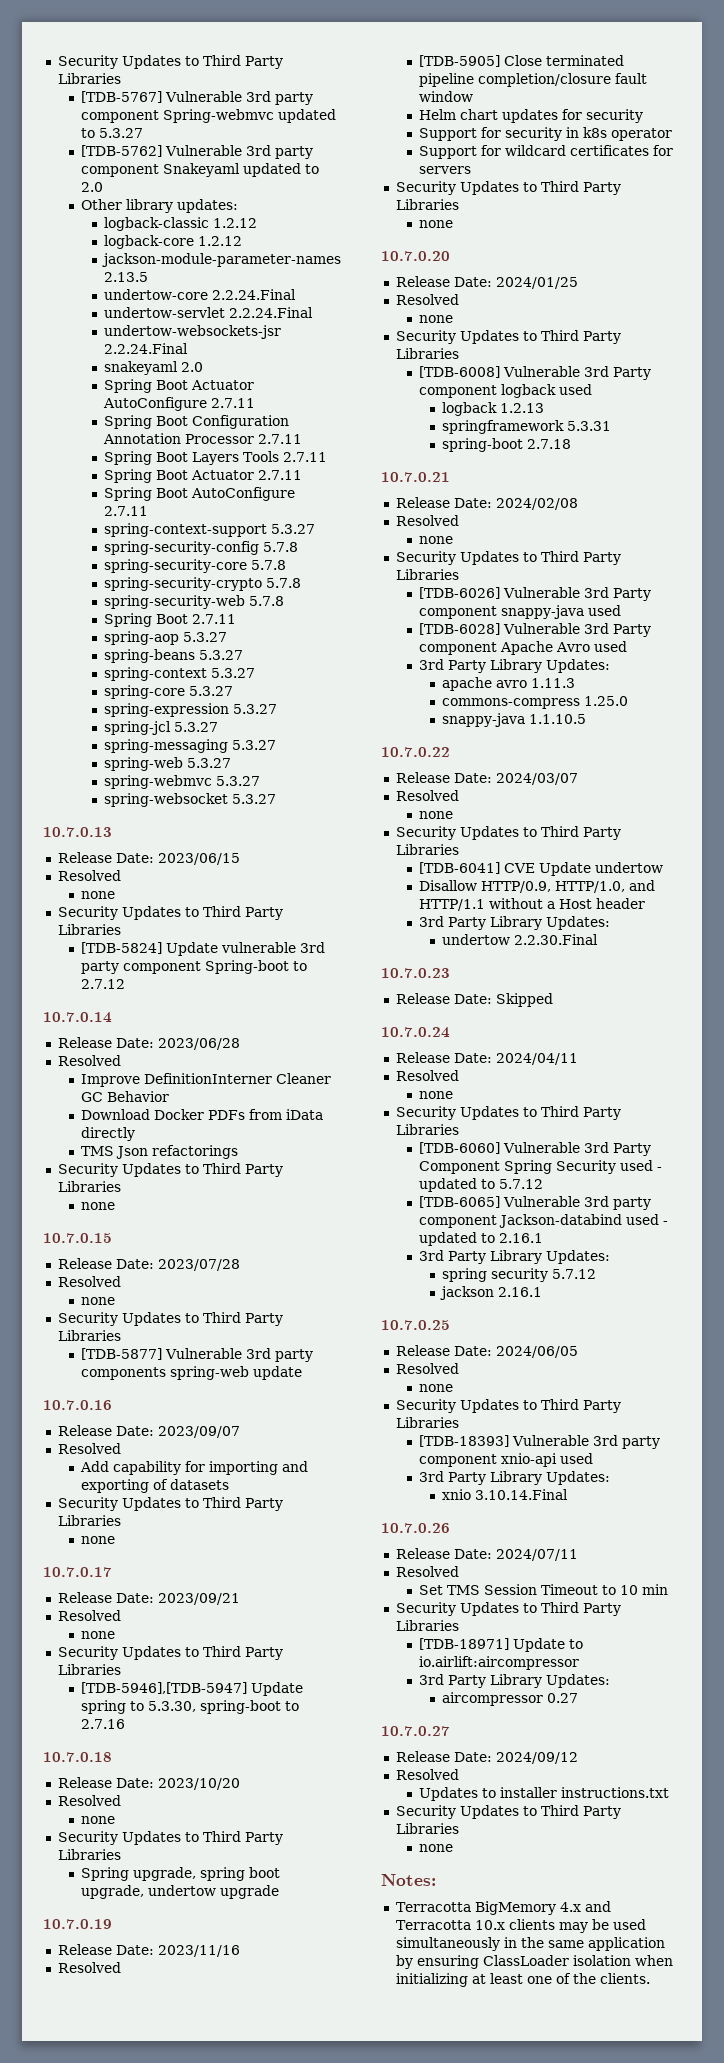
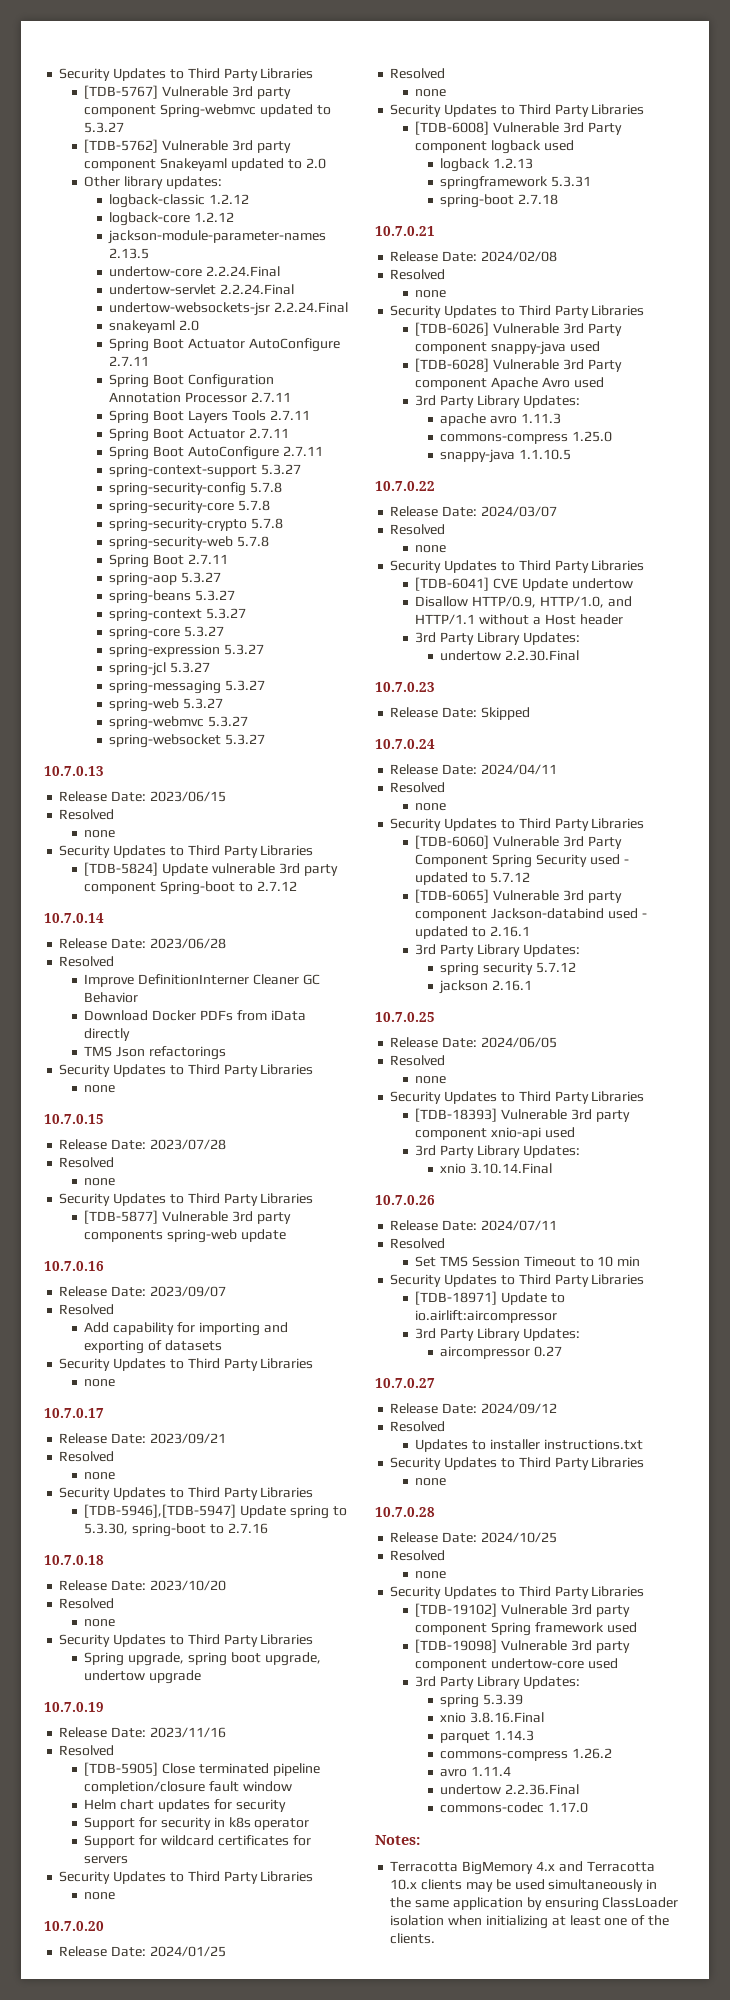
+ 10.7.0.28
+ Release Date: 2024/10/25
+ Resolved
+ none
+ Security Updates to Third Party Libraries
+ [TDB-19102] Vulnerable 3rd party component Spring framework used
+ [TDB-19098] Vulnerable 3rd party component undertow-core used
+ 3rd Party Library Updates:
+ spring 5.3.39
+ xnio 3.8.16.Final
+ parquet 1.14.3
+ commons-compress 1.26.2
+ avro 1.11.4
+ undertow 2.2.36.Final
+ commons-codec 1.17.0

